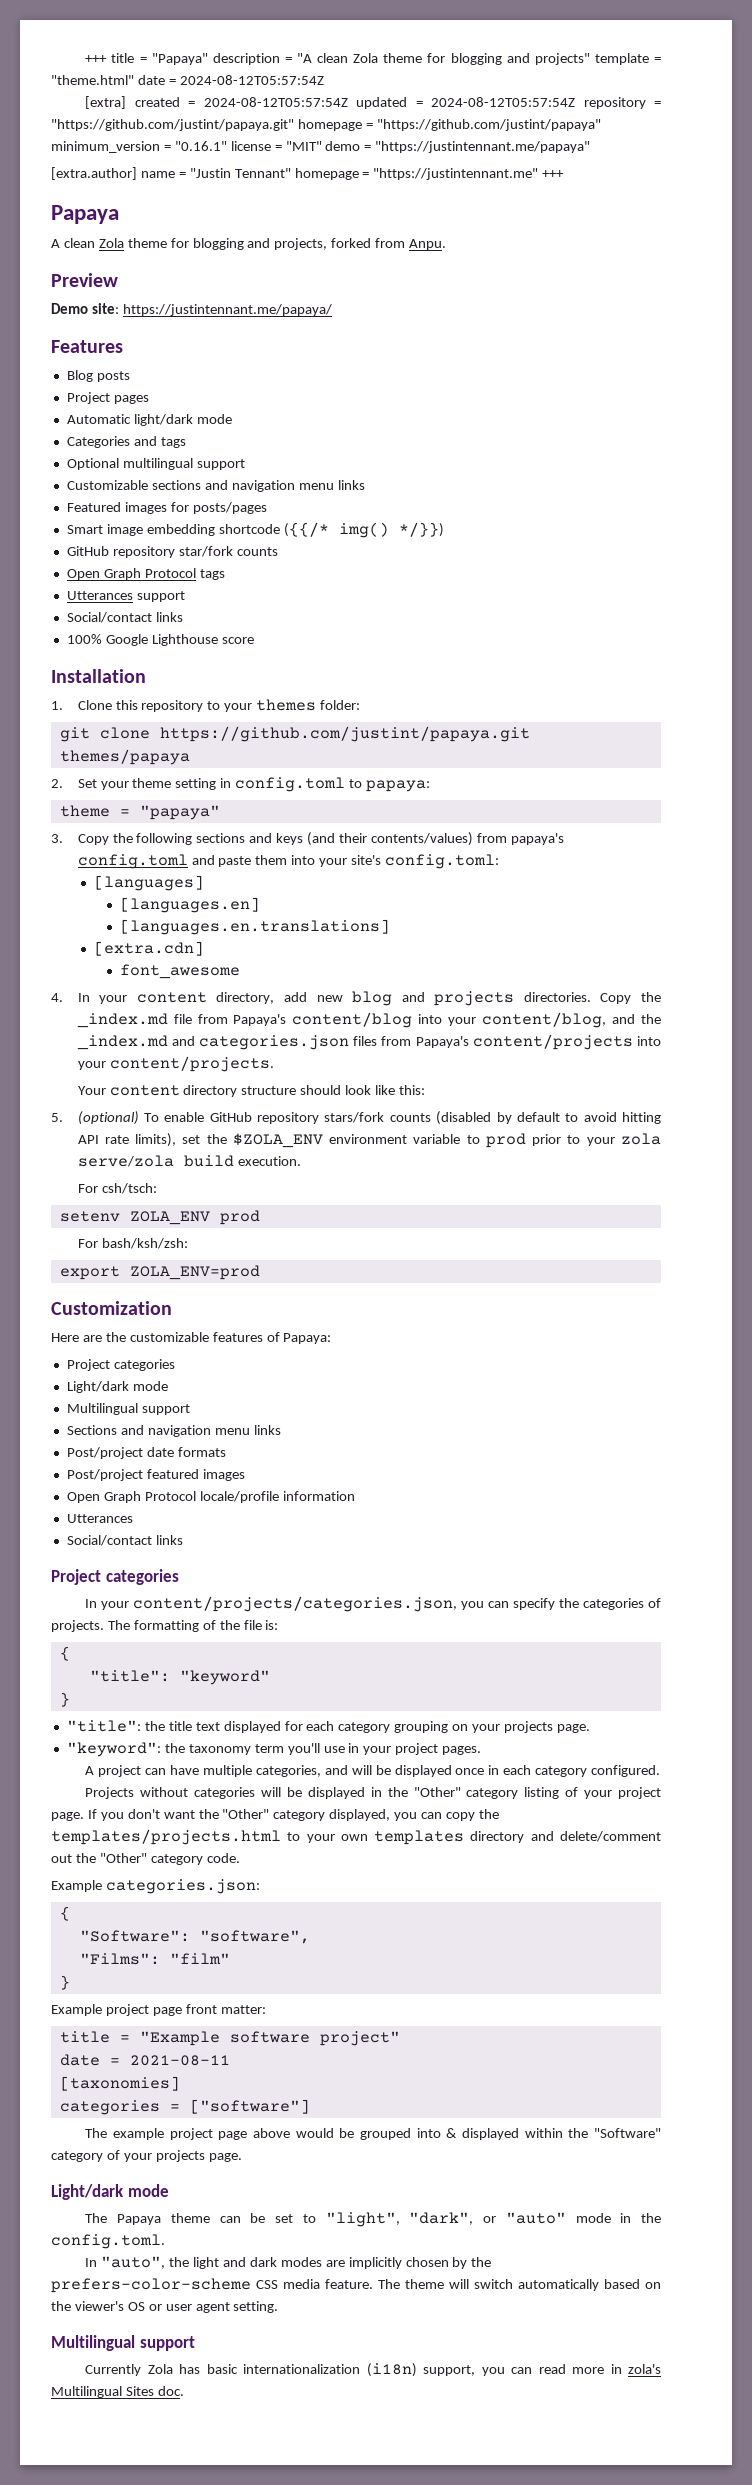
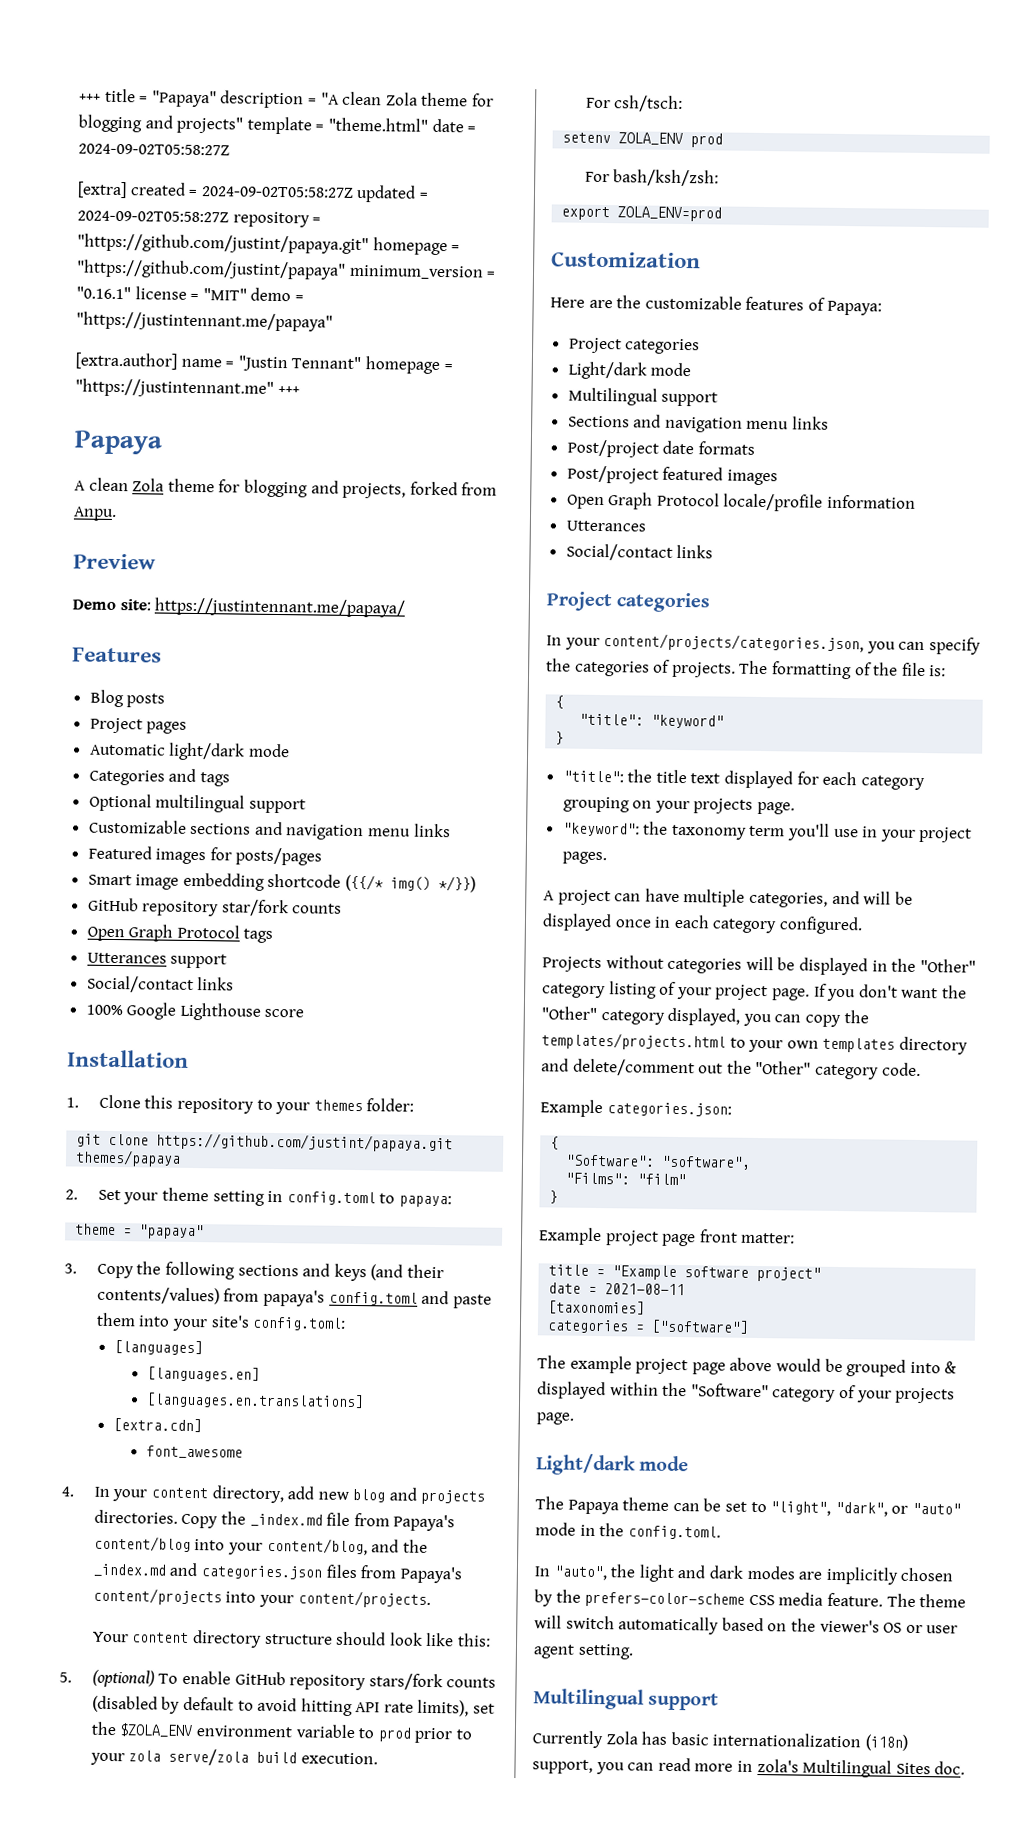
- +++ title = "Papaya" description = "A clean Zola theme for blogging and projects" template = "theme.html" date = 2024-08-12T05:57:54Z
+ +++ title = "Papaya" description = "A clean Zola theme for blogging and projects" template = "theme.html" date = 2024-09-02T05:58:27Z
- [extra] created = 2024-08-12T05:57:54Z updated = 2024-08-12T05:57:54Z repository = "https://github.com/justint/papaya.git" homepage = "https://github.com/justint/papaya" minimum_version = "0.16.1" license = "MIT" demo = "https://justintennant.me/papaya"
+ [extra] created = 2024-09-02T05:58:27Z updated = 2024-09-02T05:58:27Z repository = "https://github.com/justint/papaya.git" homepage = "https://github.com/justint/papaya" minimum_version = "0.16.1" license = "MIT" demo = "https://justintennant.me/papaya"

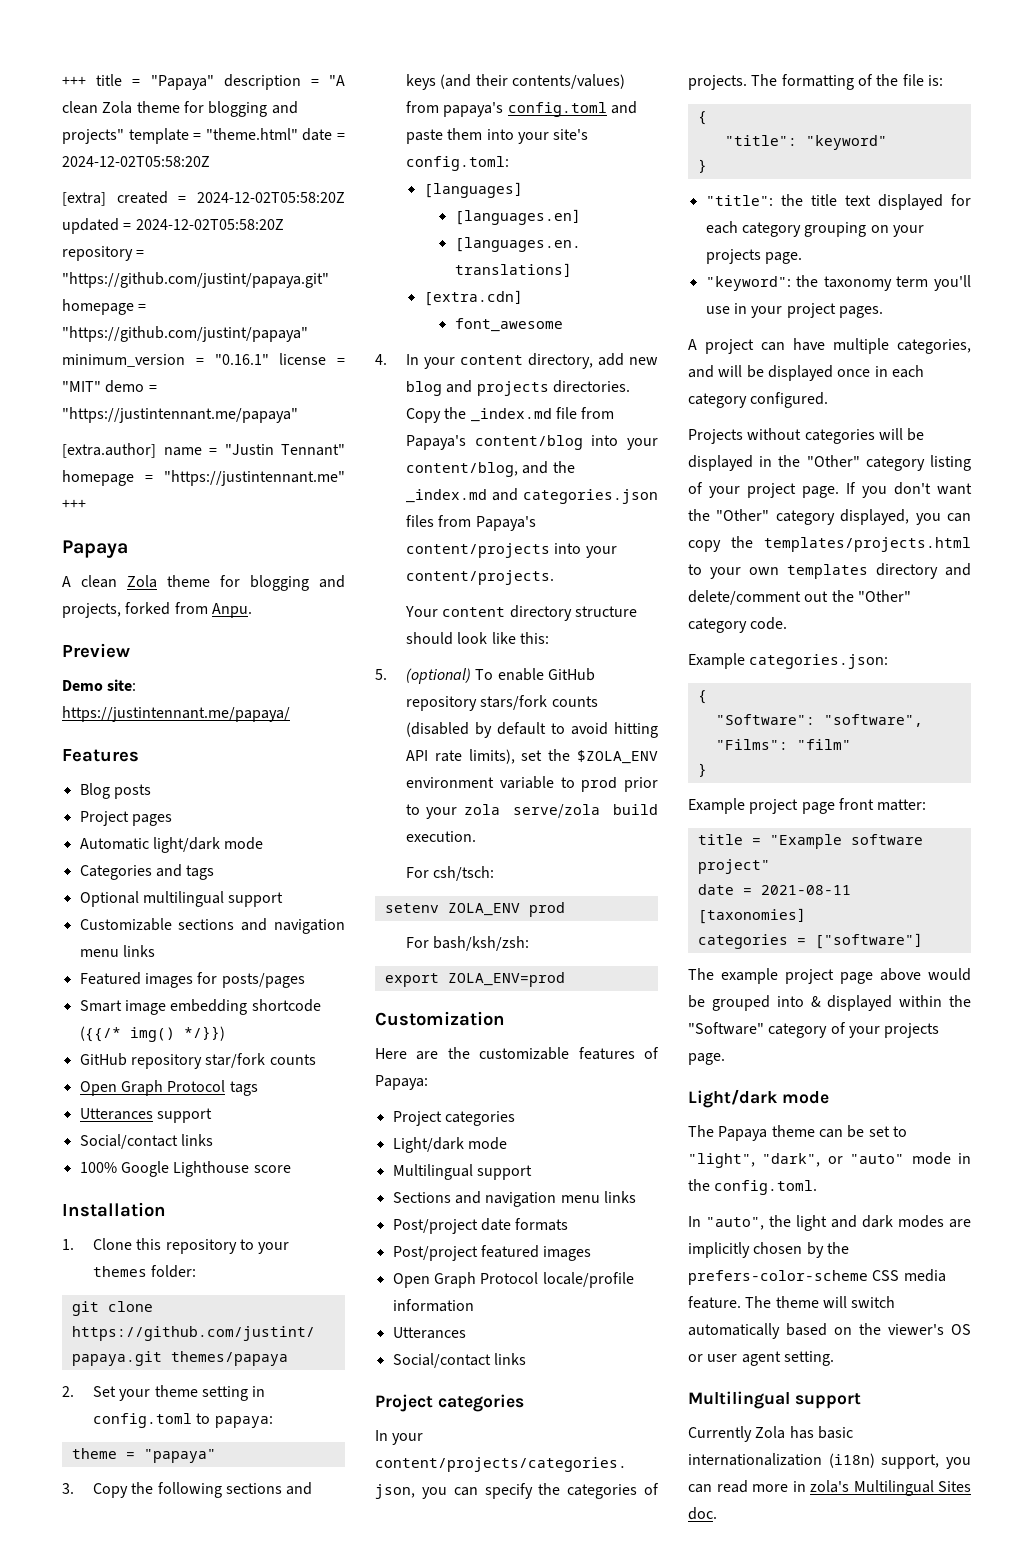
- +++ title = "Papaya" description = "A clean Zola theme for blogging and projects" template = "theme.html" date = 2024-09-02T05:58:27Z
+ +++ title = "Papaya" description = "A clean Zola theme for blogging and projects" template = "theme.html" date = 2024-12-02T05:58:20Z
- [extra] created = 2024-09-02T05:58:27Z updated = 2024-09-02T05:58:27Z repository = "https://github.com/justint/papaya.git" homepage = "https://github.com/justint/papaya" minimum_version = "0.16.1" license = "MIT" demo = "https://justintennant.me/papaya"
+ [extra] created = 2024-12-02T05:58:20Z updated = 2024-12-02T05:58:20Z repository = "https://github.com/justint/papaya.git" homepage = "https://github.com/justint/papaya" minimum_version = "0.16.1" license = "MIT" demo = "https://justintennant.me/papaya"

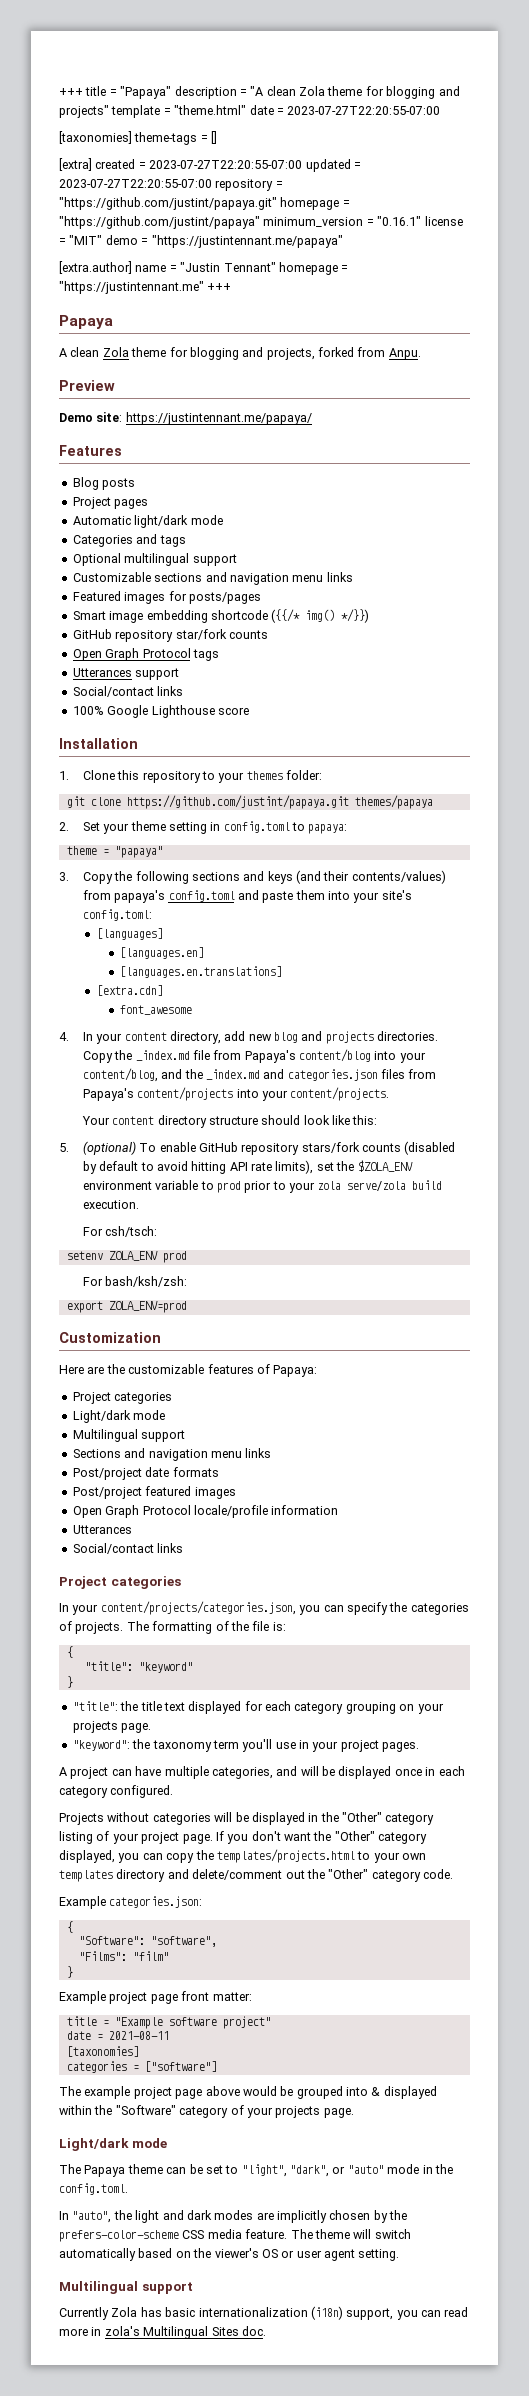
- +++ title = "Papaya" description = "A clean Zola theme for blogging and projects" template = "theme.html" date = 2024-12-02T05:58:20Z
+ +++ title = "Papaya" description = "A clean Zola theme for blogging and projects" template = "theme.html" date = 2023-07-27T22:20:55-07:00
+ [taxonomies] theme-tags = []
- [extra] created = 2024-12-02T05:58:20Z updated = 2024-12-02T05:58:20Z repository = "https://github.com/justint/papaya.git" homepage = "https://github.com/justint/papaya" minimum_version = "0.16.1" license = "MIT" demo = "https://justintennant.me/papaya"
+ [extra] created = 2023-07-27T22:20:55-07:00 updated = 2023-07-27T22:20:55-07:00 repository = "https://github.com/justint/papaya.git" homepage = "https://github.com/justint/papaya" minimum_version = "0.16.1" license = "MIT" demo = "https://justintennant.me/papaya"

